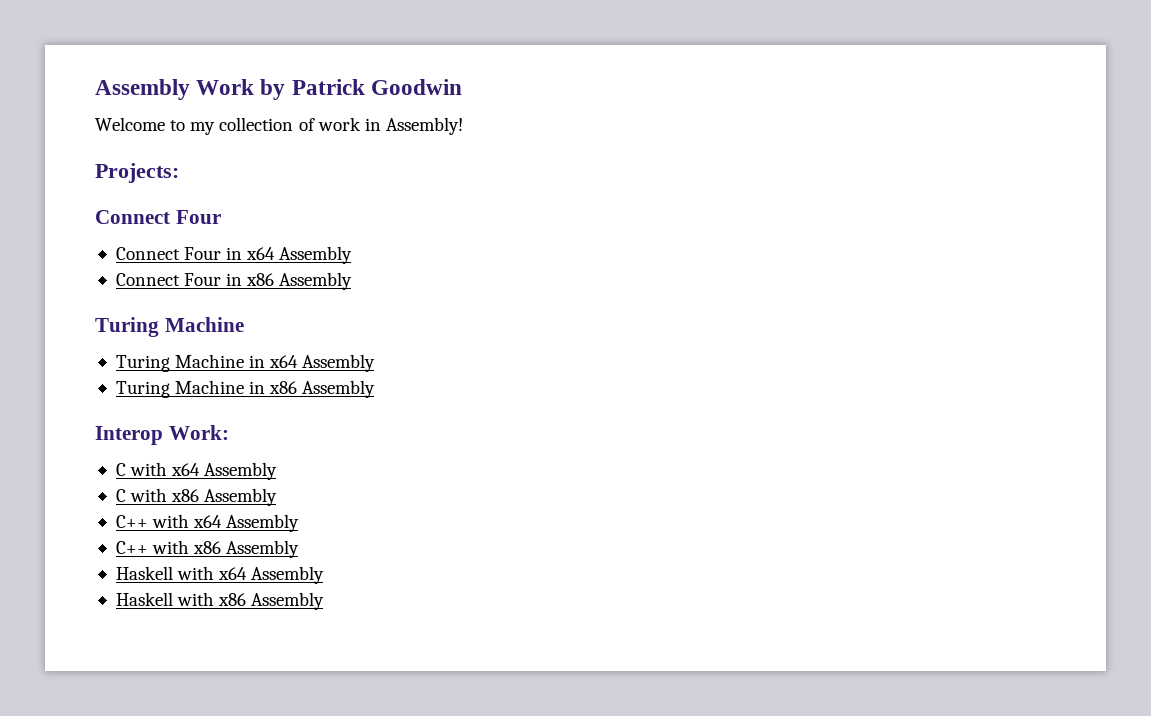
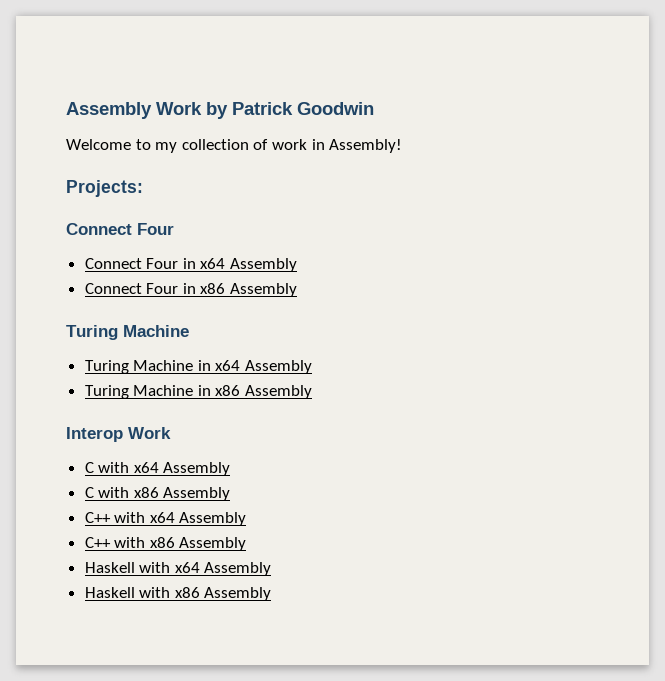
- Interop Work:
+ Interop Work

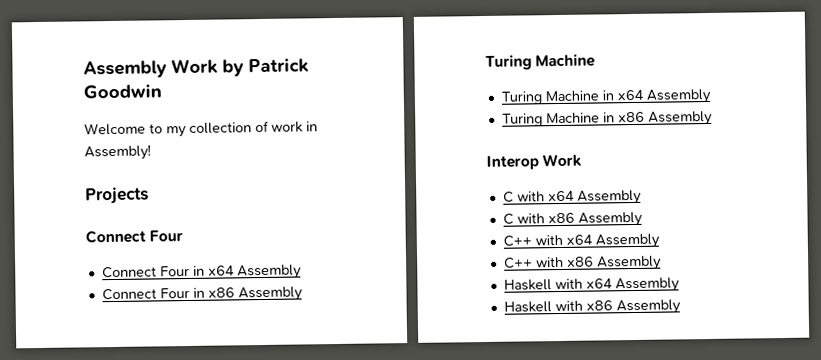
- Projects:
+ Projects

